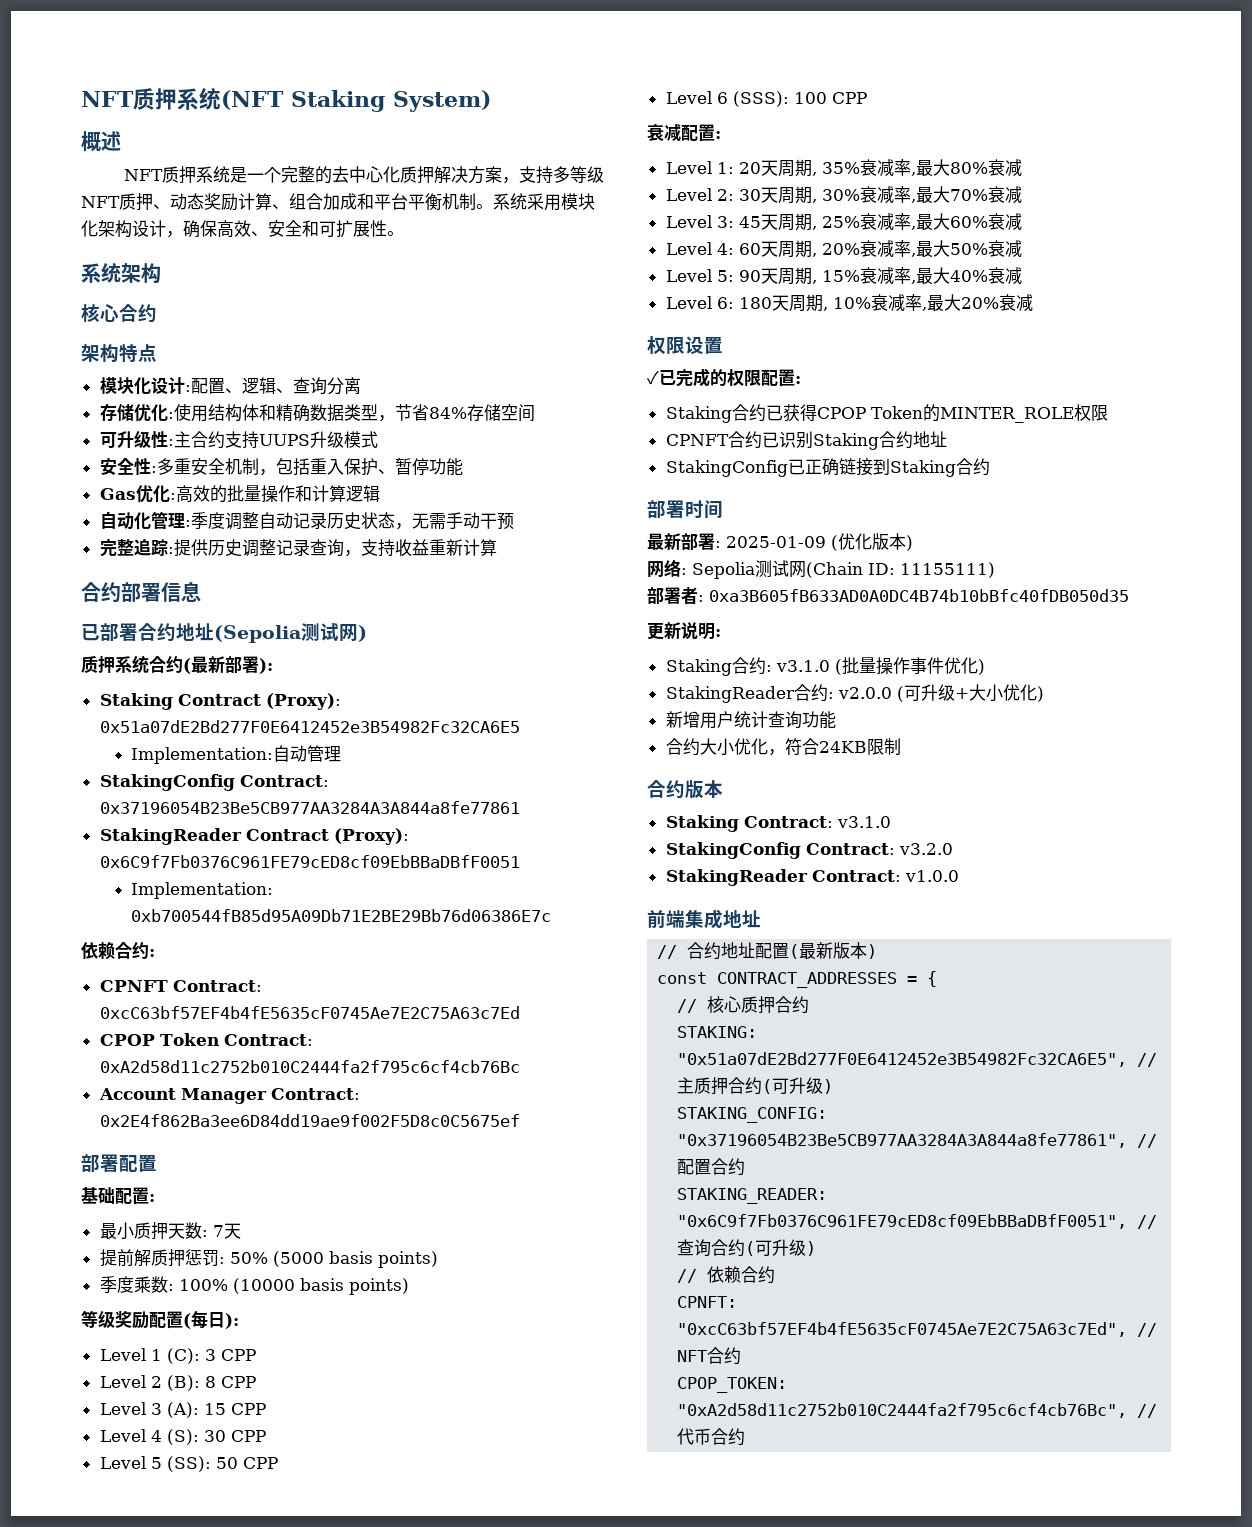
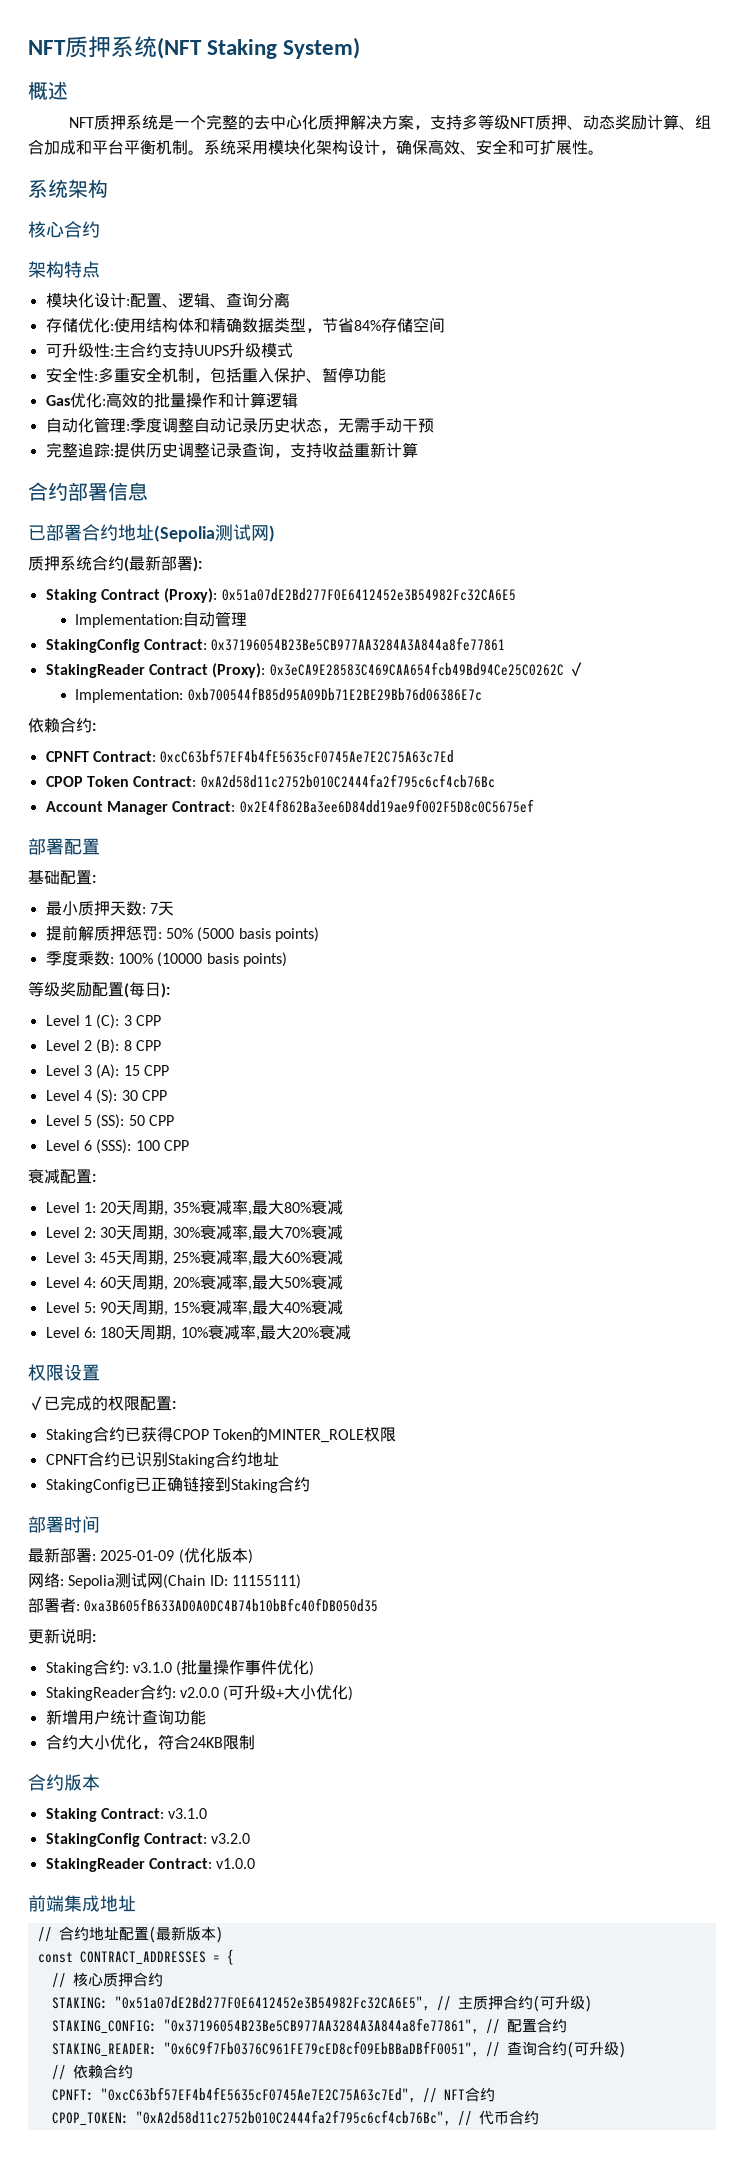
- StakingReader Contract (Proxy): 0x6C9f7Fb0376C961FE79cED8cf09EbBBaDBfF0051
+ StakingReader Contract (Proxy): 0x3eCA9E28583C469CAA654fcb49Bd94Ce25C0262C ✓

